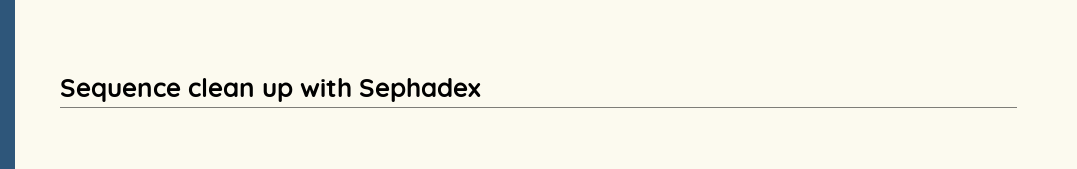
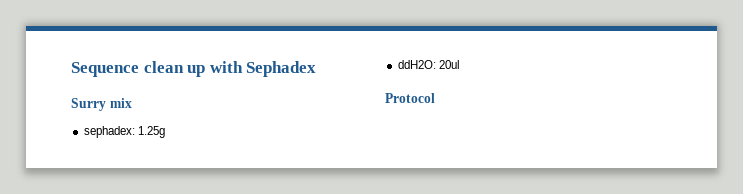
+ Surry mix
+ sephadex: 1.25g
+ ddH2O: 20ul
+ Protocol

